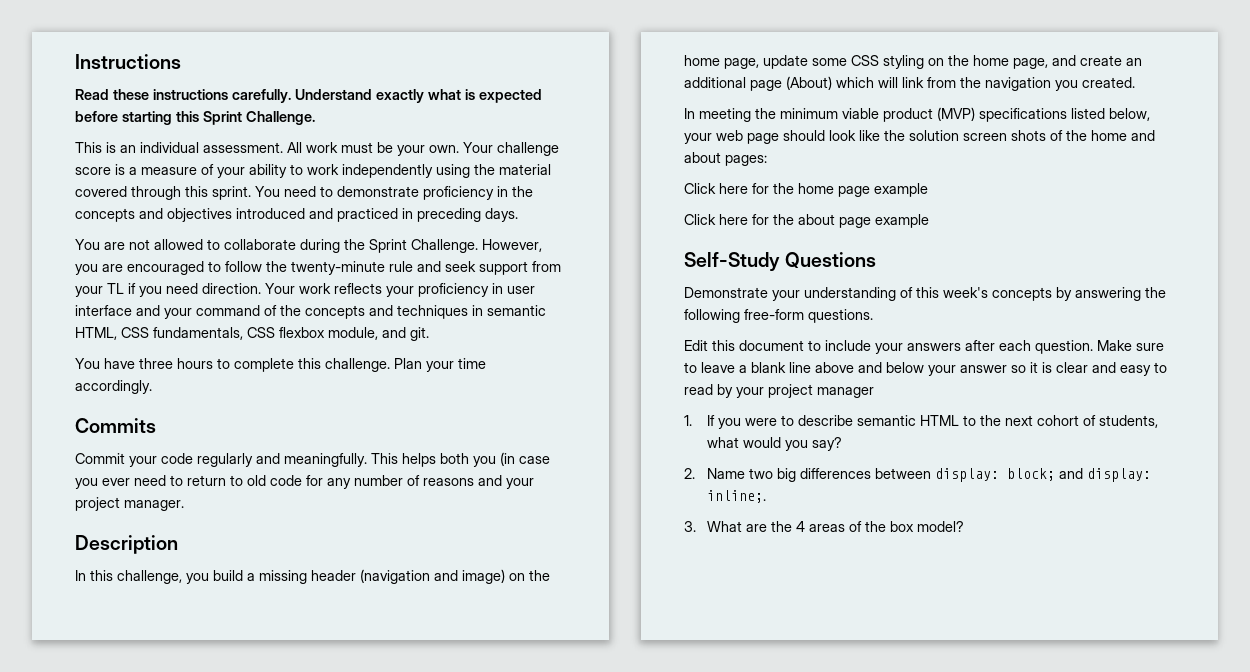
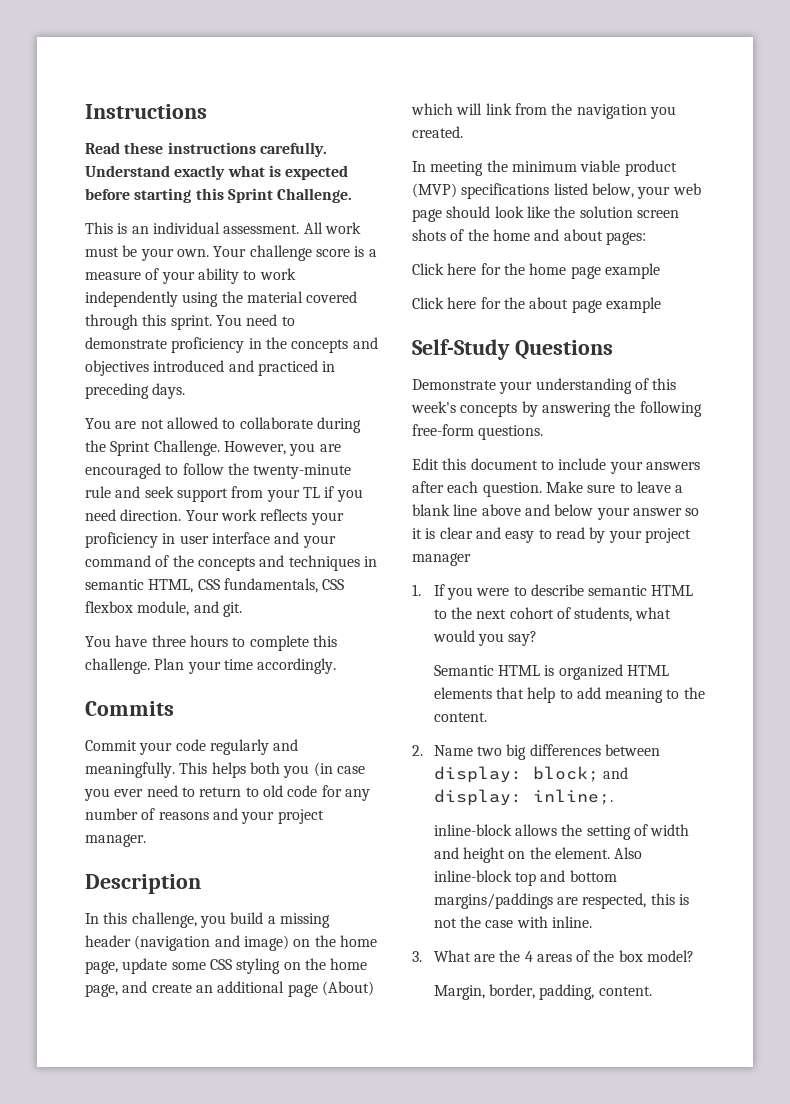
+ Semantic HTML is organized HTML elements that help to add meaning to the content.
+ inline-block allows the setting of width and height on the element. Also inline-block top and bottom margins/paddings are respected, this is not the case with inline.
+ Margin, border, padding, content.

